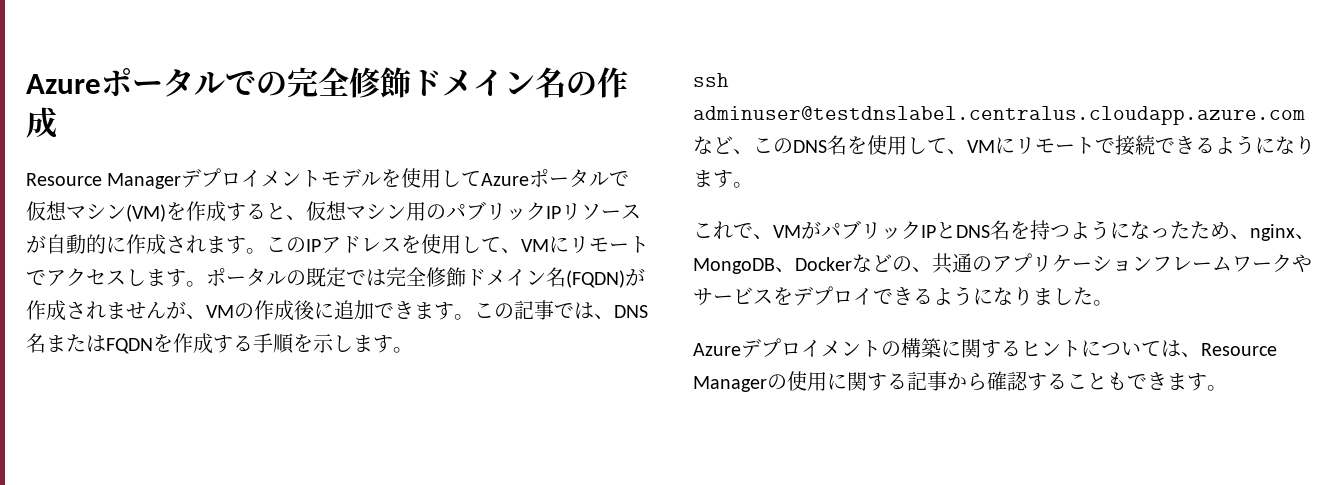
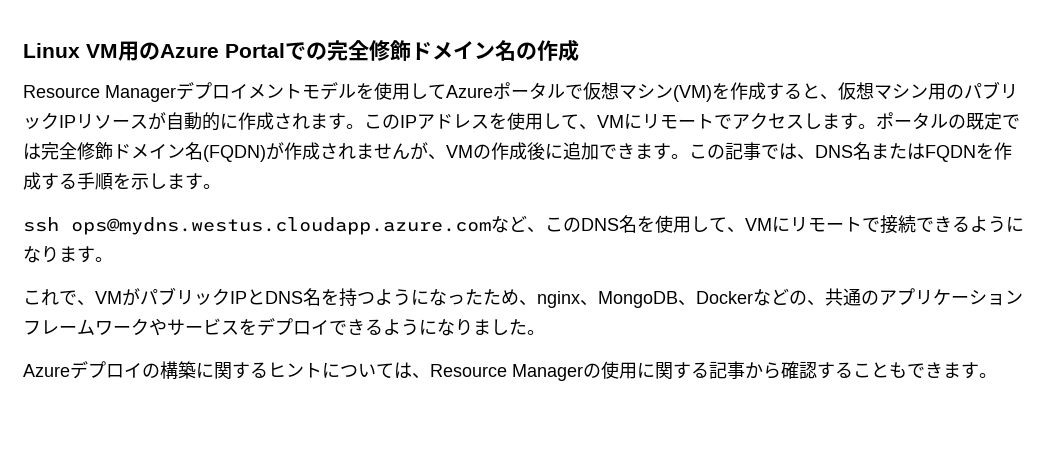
- Azureポータルでの完全修飾ドメイン名の作成
+ Linux VM用のAzure Portalでの完全修飾ドメイン名の作成
- ssh adminuser@testdnslabel.centralus.cloudapp.azure.comなど、このDNS名を使用して、VMにリモートで接続できるようになります。
+ ssh ops@mydns.westus.cloudapp.azure.comなど、このDNS名を使用して、VMにリモートで接続できるようになります。
- Azureデプロイメントの構築に関するヒントについては、Resource Managerの使用に関する記事から確認することもできます。
+ Azureデプロイの構築に関するヒントについては、Resource Managerの使用に関する記事から確認することもできます。

